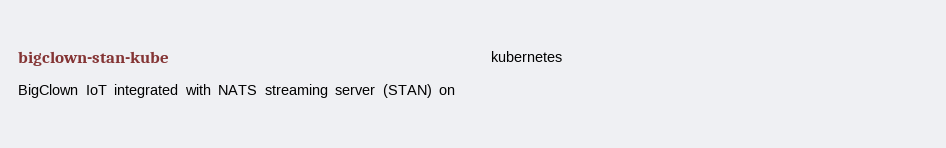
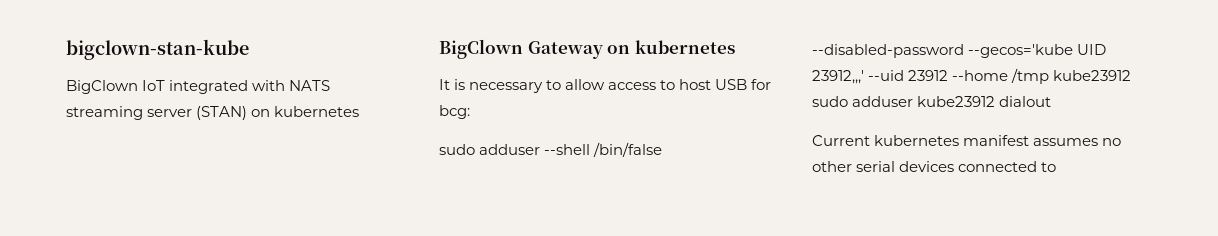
+ BigClown Gateway on kubernetes
+ It is necessary to allow access to host USB for bcg:
+ sudo adduser --shell /bin/false --disabled-password --gecos='kube UID 23912,,,' --uid 23912 --home /tmp kube23912 sudo adduser kube23912 dialout
+ Current kubernetes manifest assumes no other serial devices connected to

